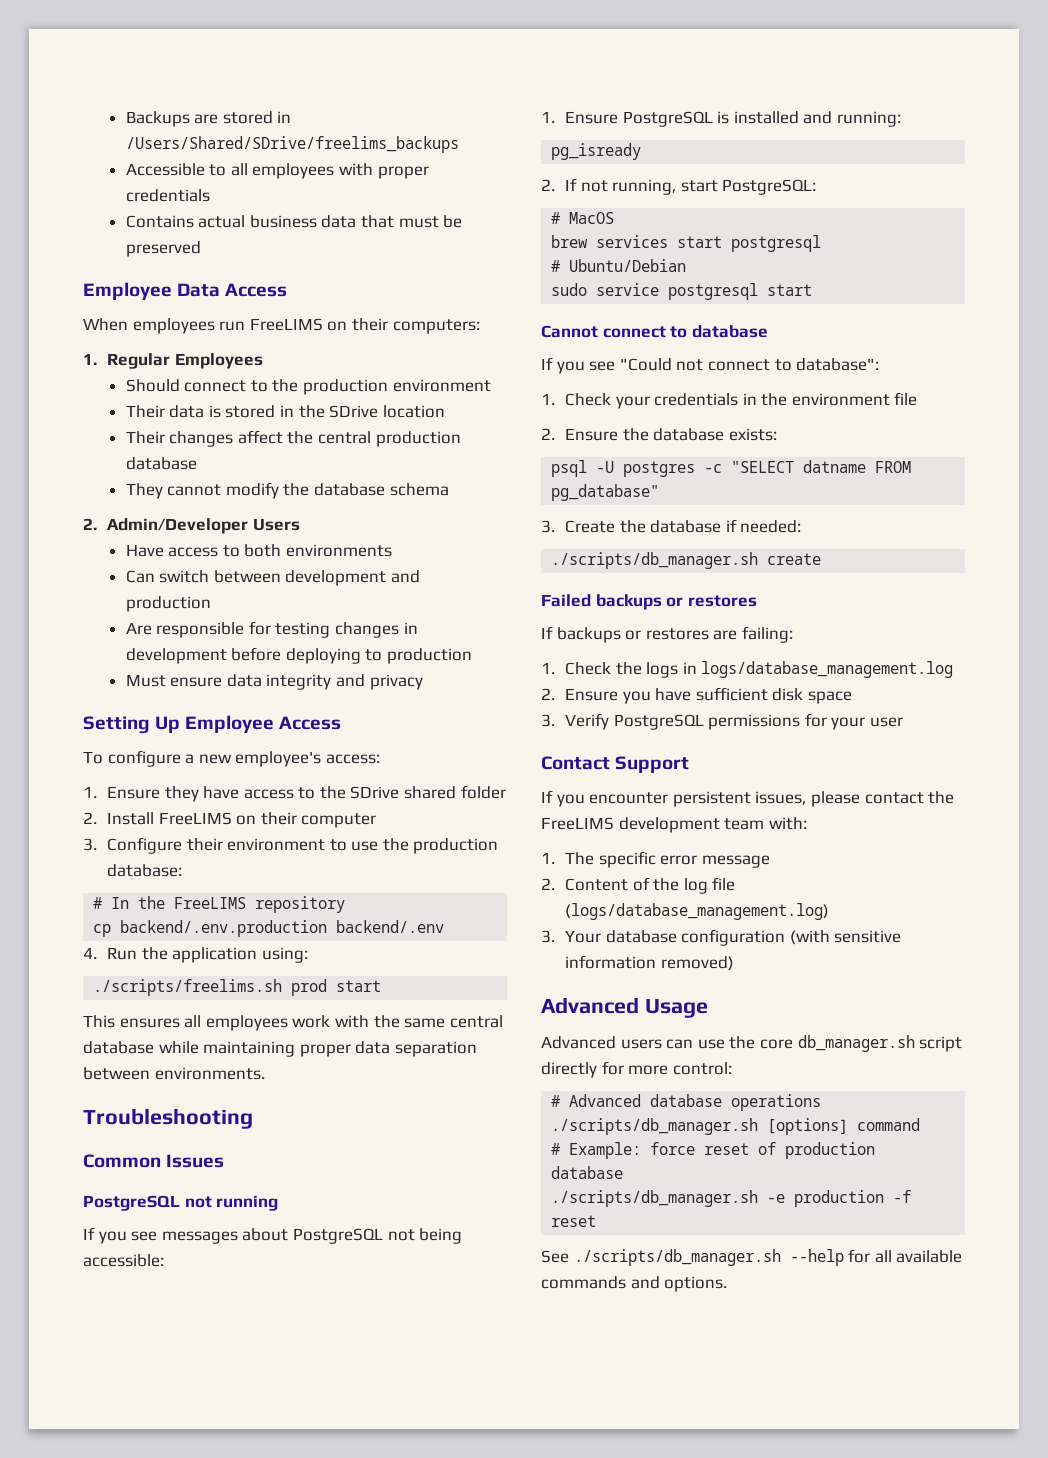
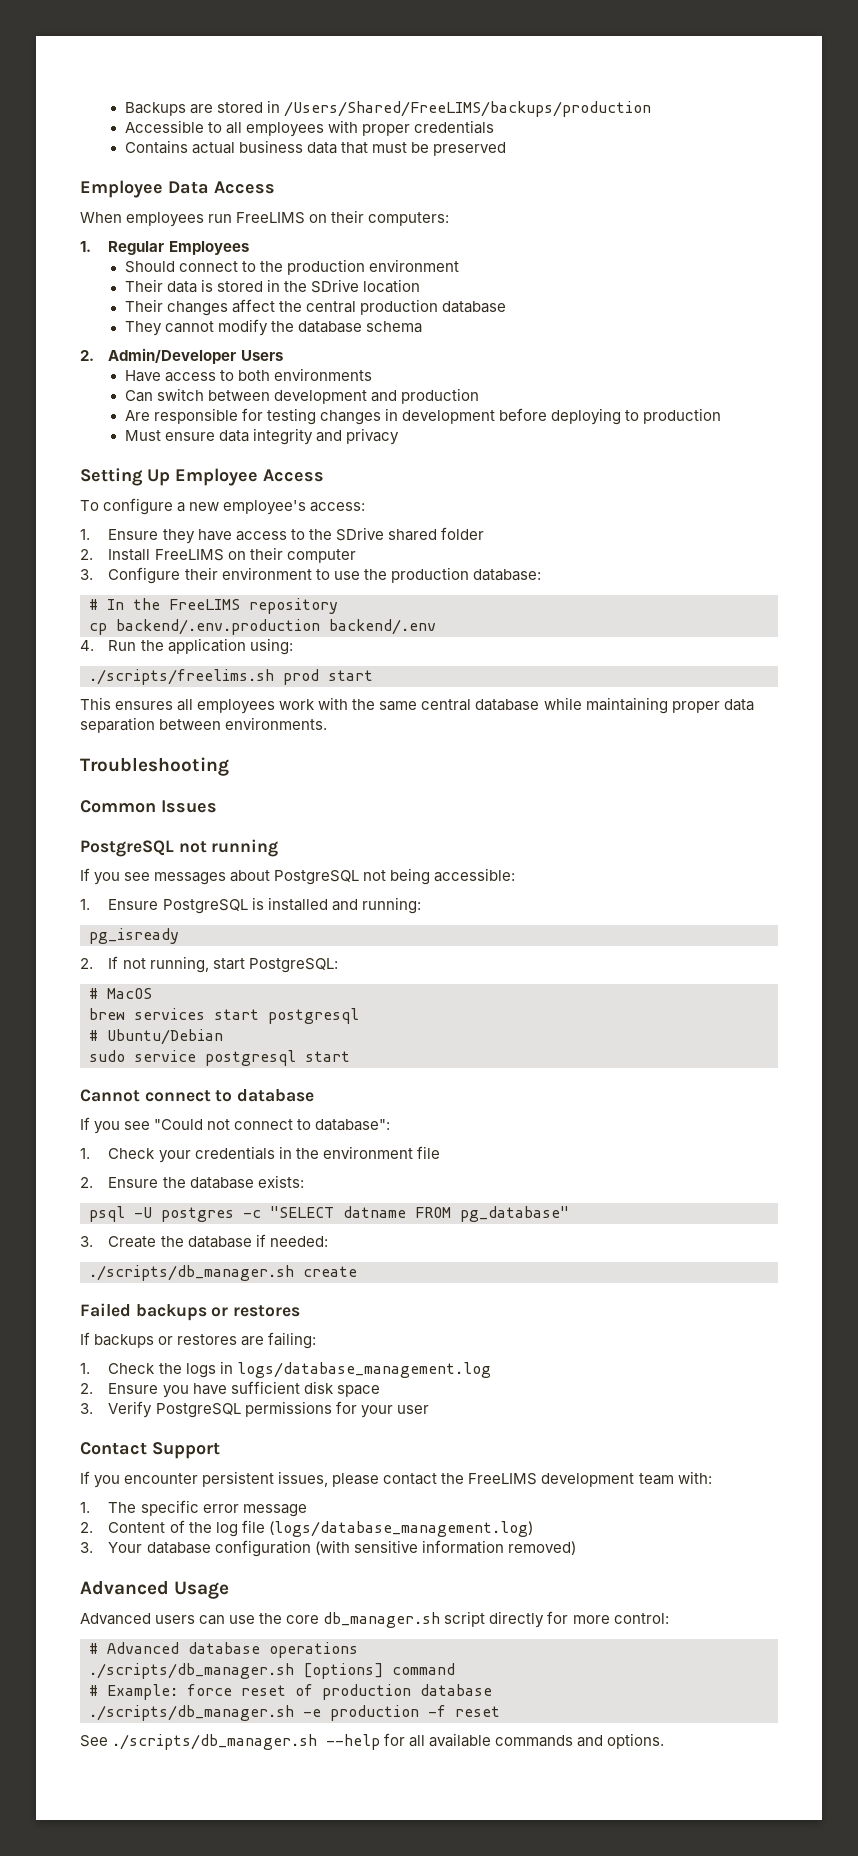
- Backups are stored in /Users/Shared/SDrive/freelims_backups
+ Backups are stored in /Users/Shared/FreeLIMS/backups/production

